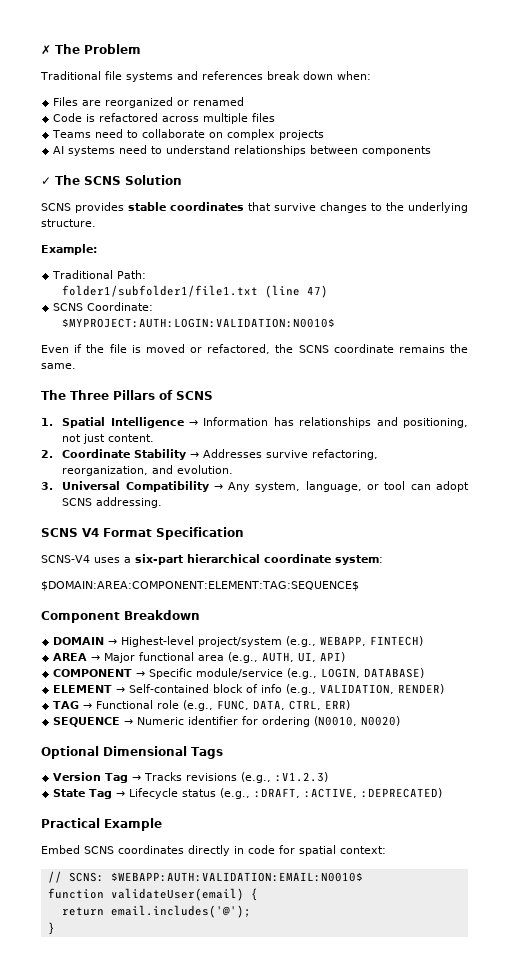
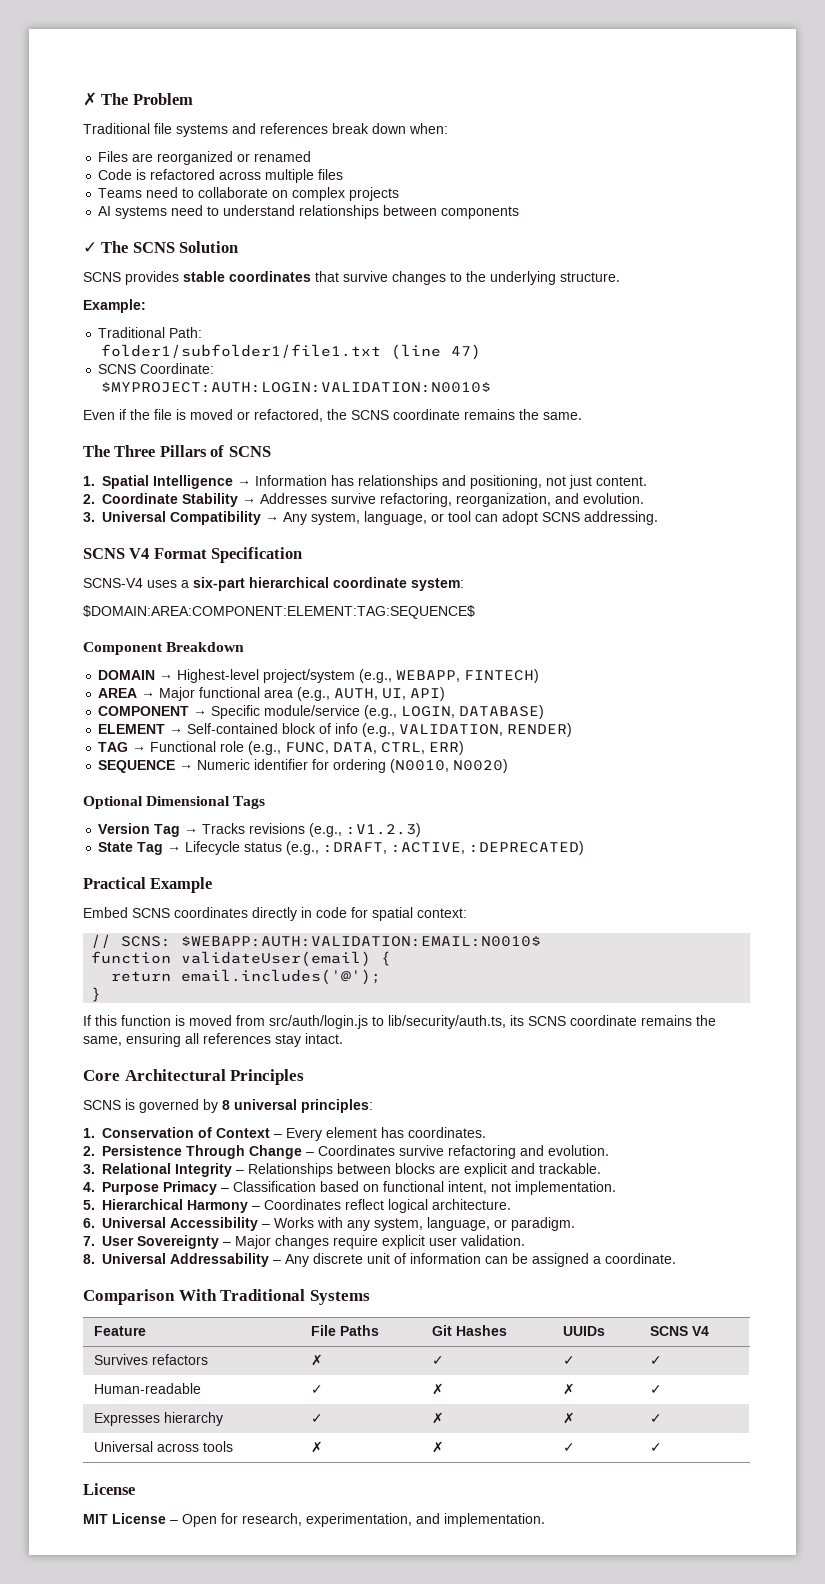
+ If this function is moved from src/auth/login.js to lib/security/auth.ts, its SCNS coordinate remains the same, ensuring all references stay intact.
+ Core Architectural Principles
+ SCNS is governed by 8 universal principles:
+ 1. Conservation of Context – Every element has coordinates.
+ 2. Persistence Through Change – Coordinates survive refactoring and evolution.
+ 3. Relational Integrity – Relationships between blocks are explicit and trackable.
+ 4. Purpose Primacy – Classification based on functional intent, not implementation.
+ 5. Hierarchical Harmony – Coordinates reflect logical architecture.
+ 6. Universal Accessibility – Works with any system, language, or paradigm.
+ 7. User Sovereignty – Major changes require explicit user validation.
+ 8. Universal Addressability – Any discrete unit of information can be assigned a coordinate.
+ Comparison With Traditional Systems
+ Feature | File Paths | Git Hashes | UUIDs | SCNS V4
+ Survives refactors | ✗ | ✓ | ✓ | ✓
+ Human-readable | ✓ | ✗ | ✗ | ✓
+ Expresses hierarchy | ✓ | ✗ | ✗ | ✓
+ Universal across tools | ✗ | ✗ | ✓ | ✓
+ License
+ MIT License – Open for research, experimentation, and implementation.

